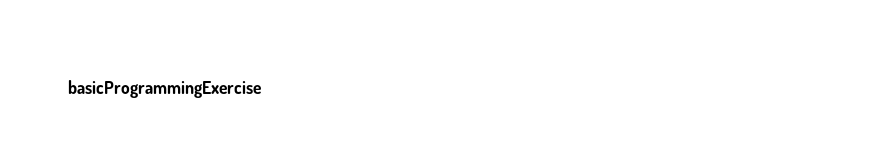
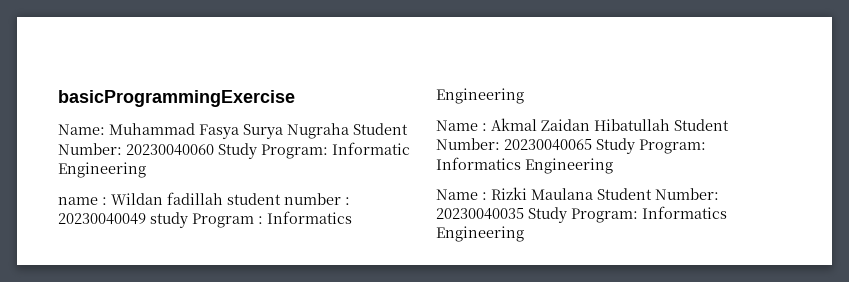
+ Name: Muhammad Fasya Surya Nugraha Student Number: 20230040060 Study Program: Informatic Engineering
+ name : Wildan fadillah student number : 20230040049 study Program : Informatics Engineering
+ Name : Akmal Zaidan Hibatullah Student Number: 20230040065 Study Program: Informatics Engineering
+ Name : Rizki Maulana Student Number: 20230040035 Study Program: Informatics Engineering

